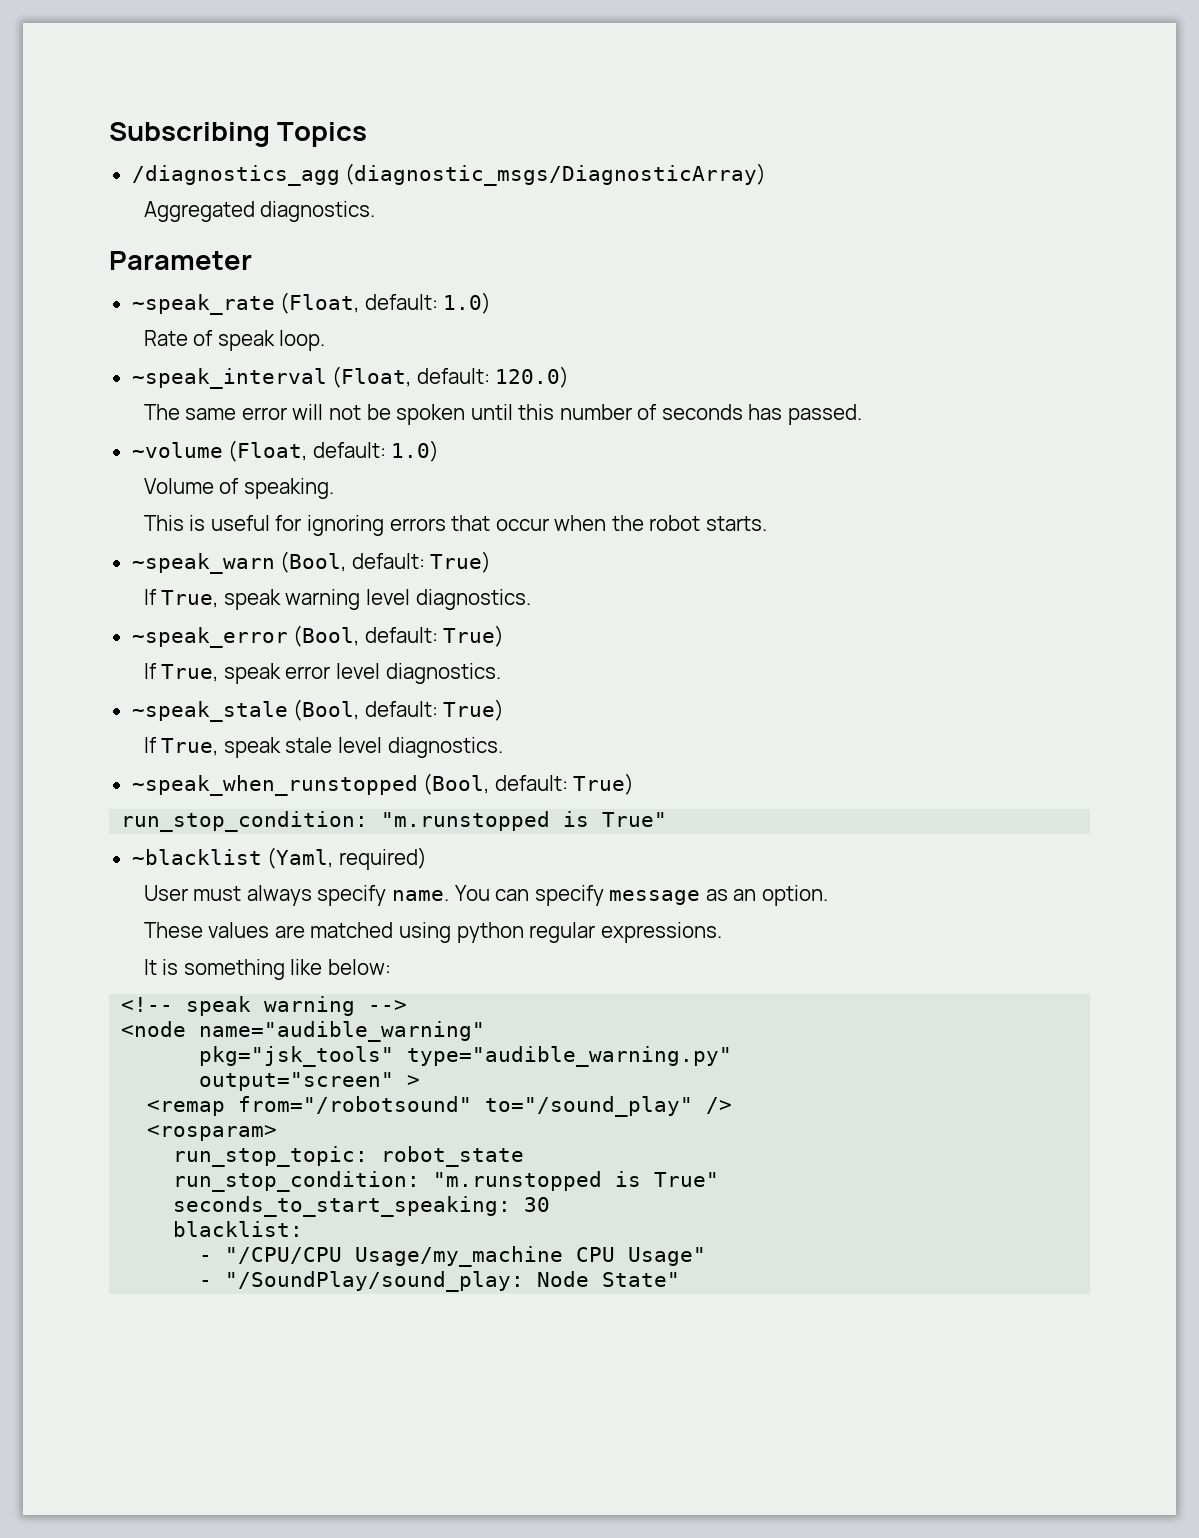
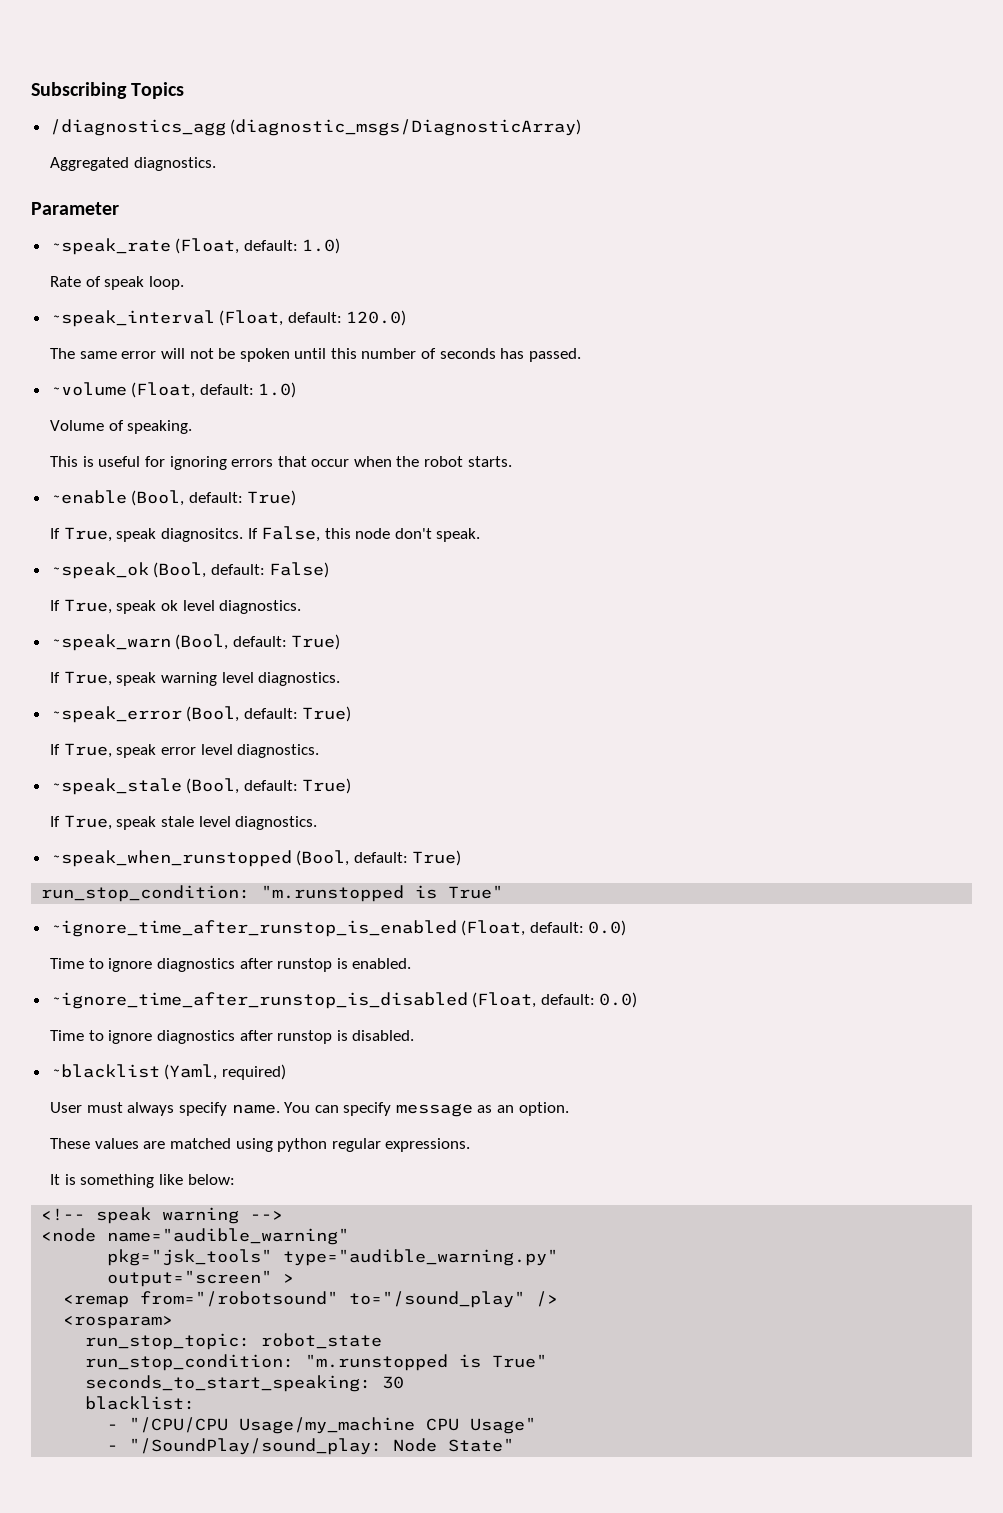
+ ~enable (Bool, default: True)
+ If True, speak diagnositcs. If False, this node don't speak.
+ ~speak_ok (Bool, default: False)
+ If True, speak ok level diagnostics.
+ ~ignore_time_after_runstop_is_enabled (Float, default: 0.0)
+ Time to ignore diagnostics after runstop is enabled.
+ ~ignore_time_after_runstop_is_disabled (Float, default: 0.0)
+ Time to ignore diagnostics after runstop is disabled.

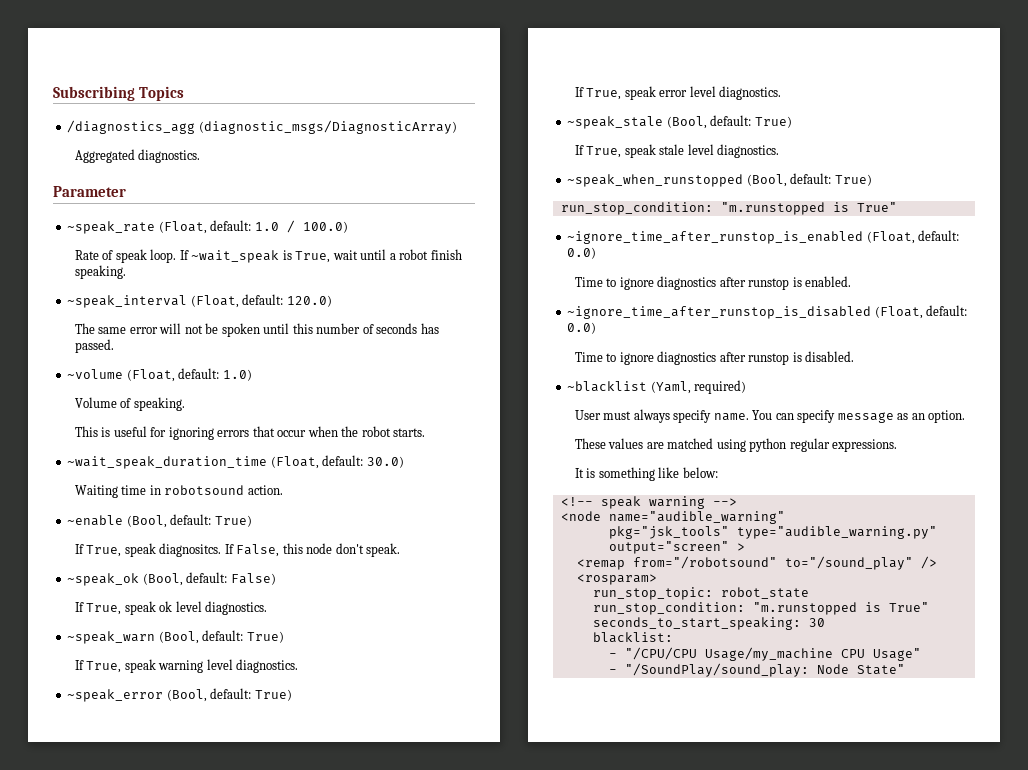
- ~speak_rate (Float, default: 1.0)
+ ~speak_rate (Float, default: 1.0 / 100.0)
+ If ~wait_speak is True, wait until a robot finish speaking.
+ ~wait_speak_duration_time (Float, default: 30.0)
+ Waiting time in robotsound action.

